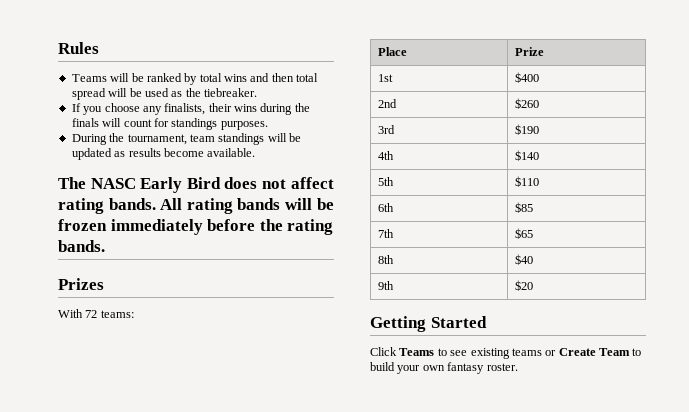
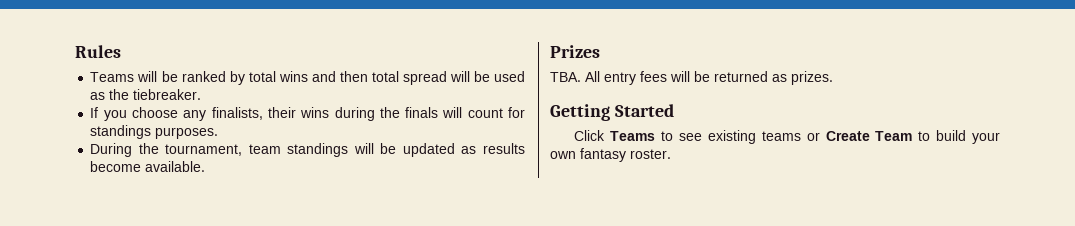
- The NASC Early Bird does not affect rating bands. All rating bands will be frozen immediately before the rating bands.
  Prizes
- With 72 teams:
- Place | Prize
- 1st | $400
- 2nd | $260
- 3rd | $190
- 4th | $140
- 5th | $110
- 6th | $85
- 7th | $65
- 8th | $40
- 9th | $20
+ TBA. All entry fees will be returned as prizes.

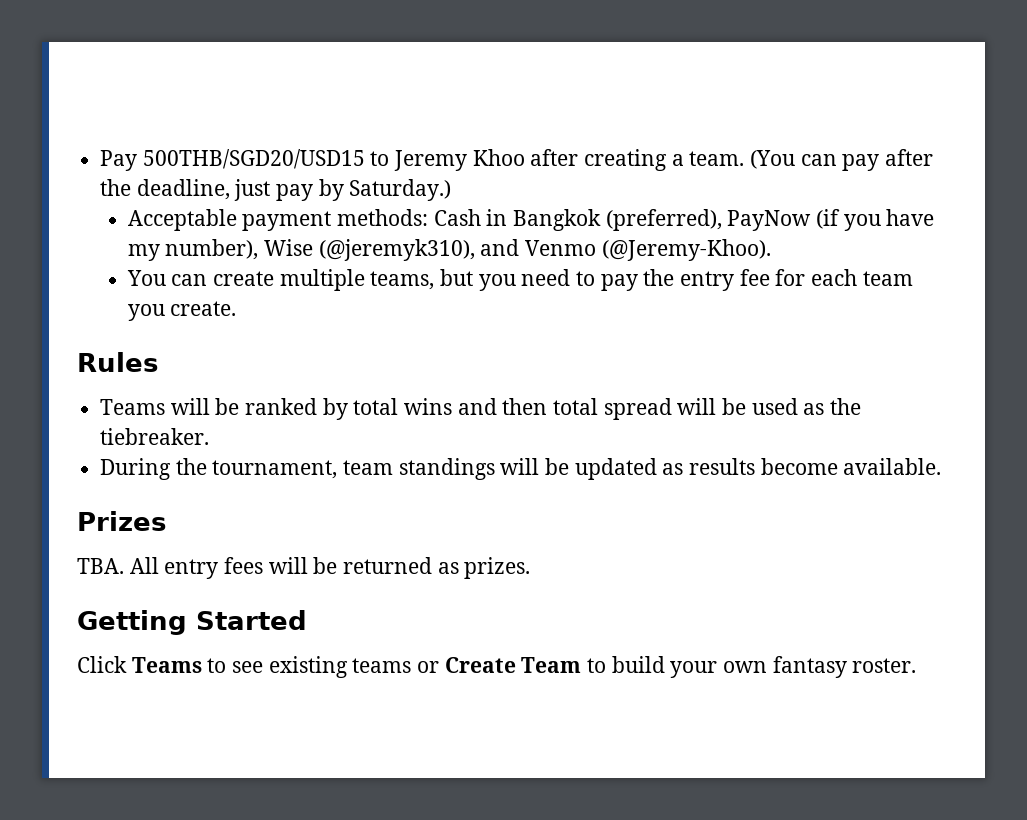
+ Pay 500THB/SGD20/USD15 to Jeremy Khoo after creating a team. (You can pay after the deadline, just pay by Saturday.)
+ Acceptable payment methods: Cash in Bangkok (preferred), PayNow (if you have my number), Wise (@jeremyk310), and Venmo (@Jeremy-Khoo).
+ You can create multiple teams, but you need to pay the entry fee for each team you create.
- If you choose any finalists, their wins during the finals will count for standings purposes.

